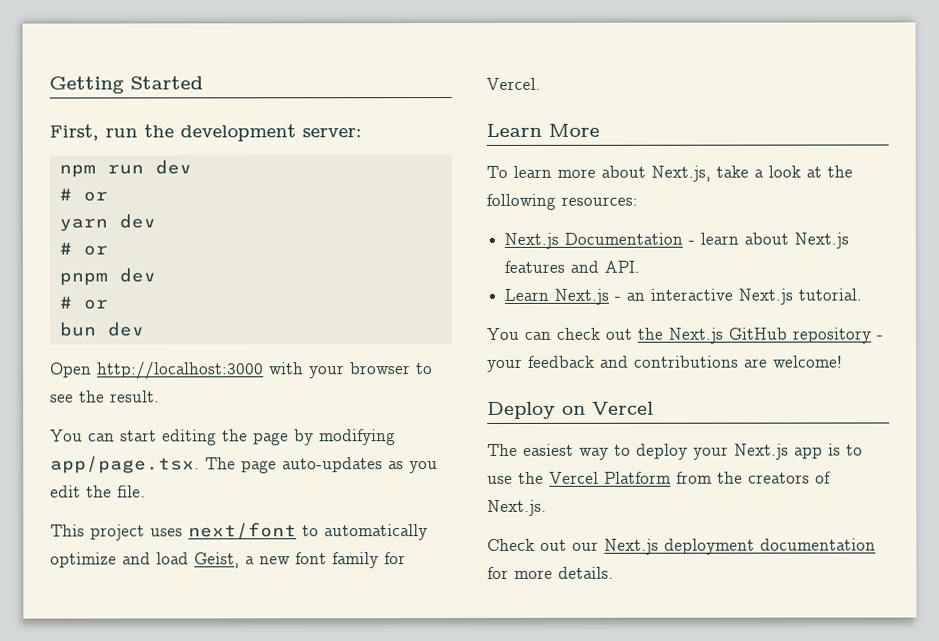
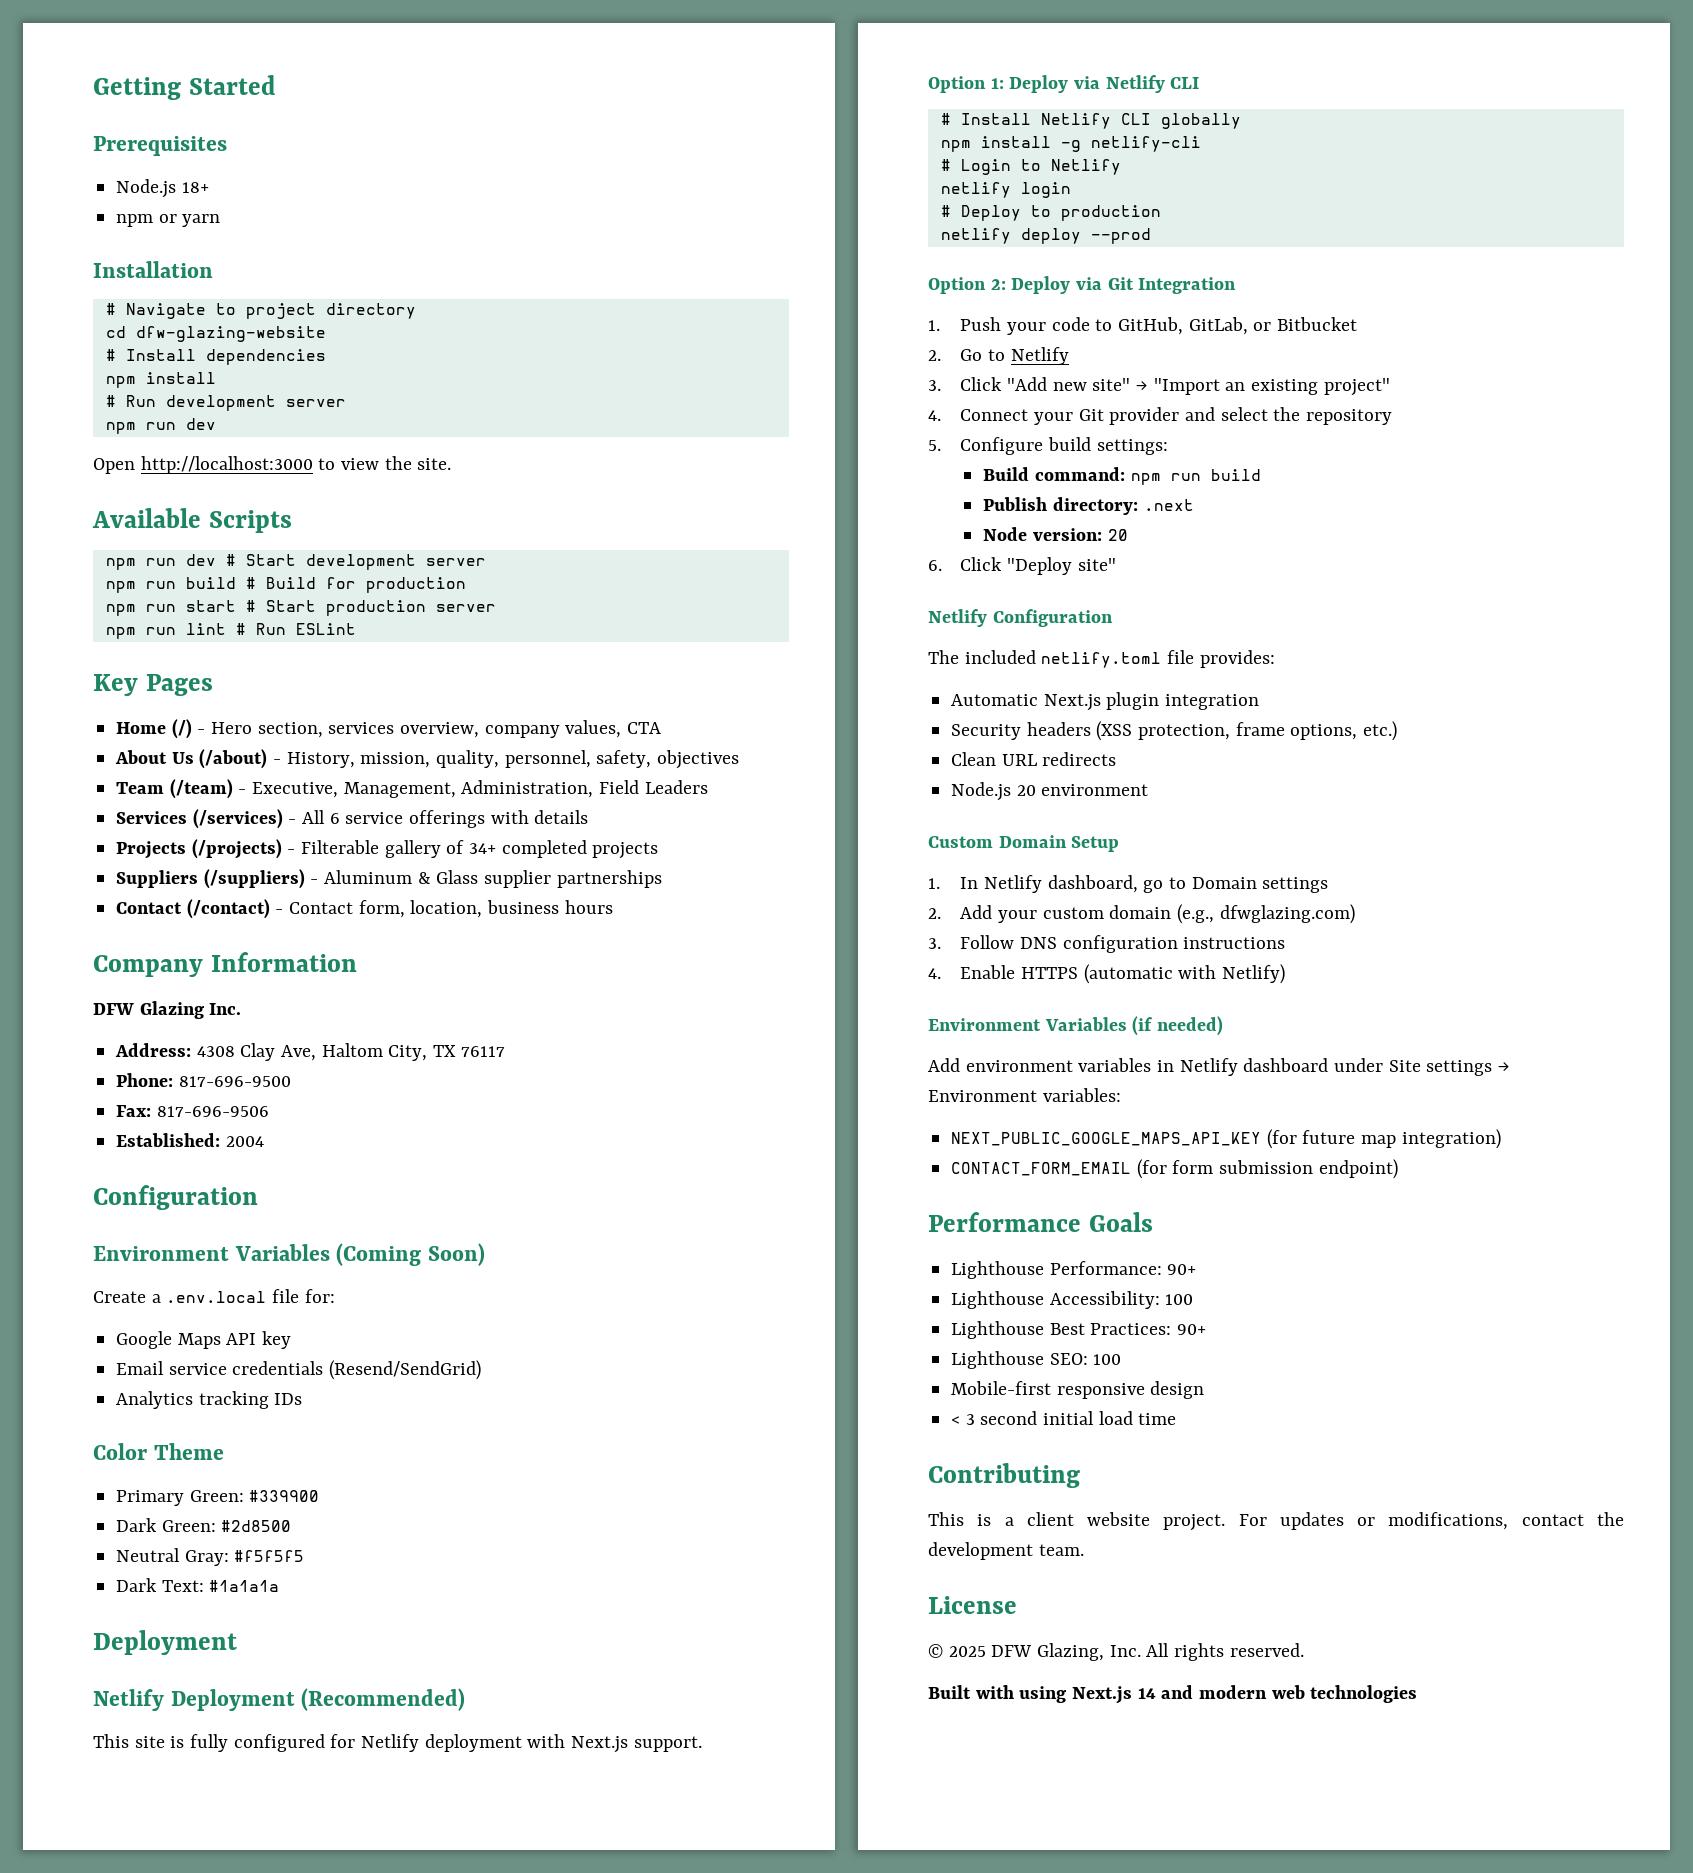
- First, run the development server:
+ Prerequisites
+ Node.js 18+
+ npm or yarn
+ Installation
+ # Navigate to project directory
+ cd dfw-glazing-website
+ # Install dependencies
+ npm install
+ # Run development server
  npm run dev
- # or
- yarn dev
- # or
- pnpm dev
- # or
- bun dev
- Open http://localhost:3000 with your browser to see the result.
- You can start editing the page by modifying app/page.tsx. The page auto-updates as you edit the file.
- This project uses next/font to automatically optimize and load Geist, a new font family for Vercel.
- Learn More
- To learn more about Next.js, take a look at the following resources:
- Next.js Documentation - learn about Next.js features and API.
- Learn Next.js - an interactive Next.js tutorial.
- You can check out the Next.js GitHub repository - your feedback and contributions are welcome!
- Deploy on Vercel
- The easiest way to deploy your Next.js app is to use the Vercel Platform from the creators of Next.js.
- Check out our Next.js deployment documentation for more details.
+ Open http://localhost:3000 to view the site.
+ Available Scripts
+ npm run dev # Start development server
+ npm run build # Build for production
+ npm run start # Start production server
+ npm run lint # Run ESLint
+ Key Pages
+ Home (/) - Hero section, services overview, company values, CTA
+ About Us (/about) - History, mission, quality, personnel, safety, objectives
+ Team (/team) - Executive, Management, Administration, Field Leaders
+ Services (/services) - All 6 service offerings with details
+ Projects (/projects) - Filterable gallery of 34+ completed projects
+ Suppliers (/suppliers) - Aluminum & Glass supplier partnerships
+ Contact (/contact) - Contact form, location, business hours
+ Company Information
+ DFW Glazing Inc.
+ Address: 4308 Clay Ave, Haltom City, TX 76117
+ Phone: 817-696-9500
+ Fax: 817-696-9506
+ Established: 2004
+ Configuration
+ Environment Variables (Coming Soon)
+ Create a .env.local file for:
+ Google Maps API key
+ Email service credentials (Resend/SendGrid)
+ Analytics tracking IDs
+ Color Theme
+ Primary Green: #339900
+ Dark Green: #2d8500
+ Neutral Gray: #f5f5f5
+ Dark Text: #1a1a1a
+ Deployment
+ Netlify Deployment (Recommended)
+ This site is fully configured for Netlify deployment with Next.js support.
+ Option 1: Deploy via Netlify CLI
+ # Install Netlify CLI globally
+ npm install -g netlify-cli
+ # Login to Netlify
+ netlify login
+ # Deploy to production
+ netlify deploy --prod
+ Option 2: Deploy via Git Integration
+ 1. Push your code to GitHub, GitLab, or Bitbucket
+ 2. Go to Netlify
+ 3. Click "Add new site" → "Import an existing project"
+ 4. Connect your Git provider and select the repository
+ 5. Configure build settings:
+ Build command: npm run build
+ Publish directory: .next
+ Node version: 20
+ 6. Click "Deploy site"
+ Netlify Configuration
+ The included netlify.toml file provides:
+ Automatic Next.js plugin integration
+ Security headers (XSS protection, frame options, etc.)
+ Clean URL redirects
+ Node.js 20 environment
+ Custom Domain Setup
+ 1. In Netlify dashboard, go to Domain settings
+ 2. Add your custom domain (e.g., dfwglazing.com)
+ 3. Follow DNS configuration instructions
+ 4. Enable HTTPS (automatic with Netlify)
+ Environment Variables (if needed)
+ Add environment variables in Netlify dashboard under Site settings → Environment variables:
+ NEXT_PUBLIC_GOOGLE_MAPS_API_KEY (for future map integration)
+ CONTACT_FORM_EMAIL (for form submission endpoint)
+ Performance Goals
+ Lighthouse Performance: 90+
+ Lighthouse Accessibility: 100
+ Lighthouse Best Practices: 90+
+ Lighthouse SEO: 100
+ Mobile-first responsive design
+ < 3 second initial load time
+ Contributing
+ This is a client website project. For updates or modifications, contact the development team.
+ License
+ © 2025 DFW Glazing, Inc. All rights reserved.
+ Built with using Next.js 14 and modern web technologies

